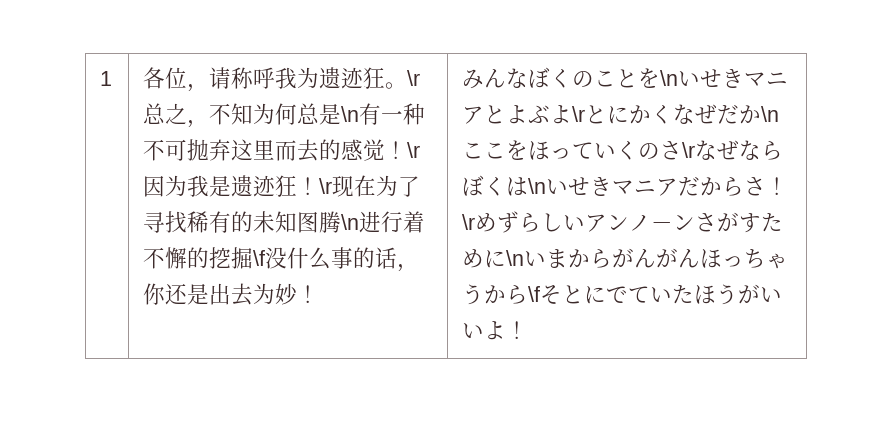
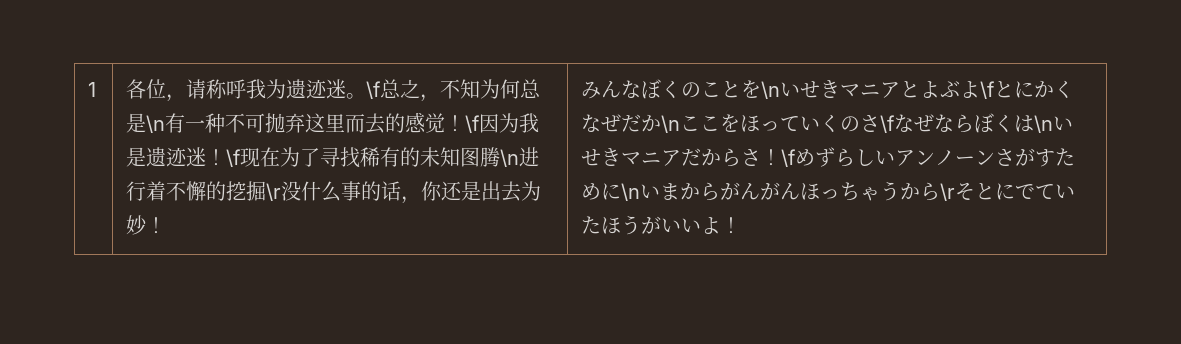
- 各位，请称呼我为遗迹狂。\r总之，不知为何总是\n有一种不可抛弃这里而去的感觉！
+ 各位，请称呼我为遗迹迷。\f总之，不知为何总是\n有一种不可抛弃这里而去的感觉！
- \r因为我是遗迹狂！\r现在为了寻找稀有的未知图腾\n进行着不懈的挖掘\f没什么事的话，你还是出去为妙！
+ \f因为我是遗迹迷！\f现在为了寻找稀有的未知图腾\n进行着不懈的挖掘\r没什么事的话，你还是出去为妙！
- みんなぼくのことを\nいせきマニアとよぶよ\rとにかくなぜだか\nここをほっていくのさ\rなぜならぼくは\nいせきマニアだからさ！
+ みんなぼくのことを\nいせきマニアとよぶよ\fとにかくなぜだか\nここをほっていくのさ\fなぜならぼくは\nいせきマニアだからさ！
- \rめずらしいアンノ－ンさがすために\nいまからがんがんほっちゃうから\fそとにでていたほうがいいよ！
+ \fめずらしいアンノーンさがすために\nいまからがんがんほっちゃうから\rそとにでていたほうがいいよ！

